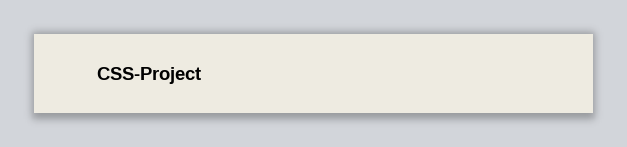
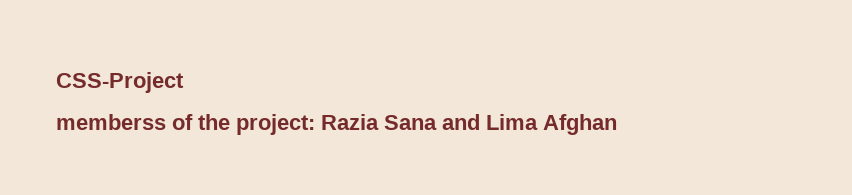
+ memberss of the project: Razia Sana and Lima Afghan

